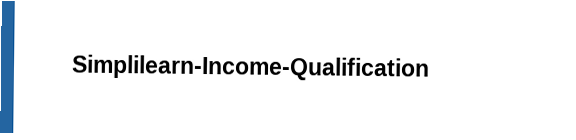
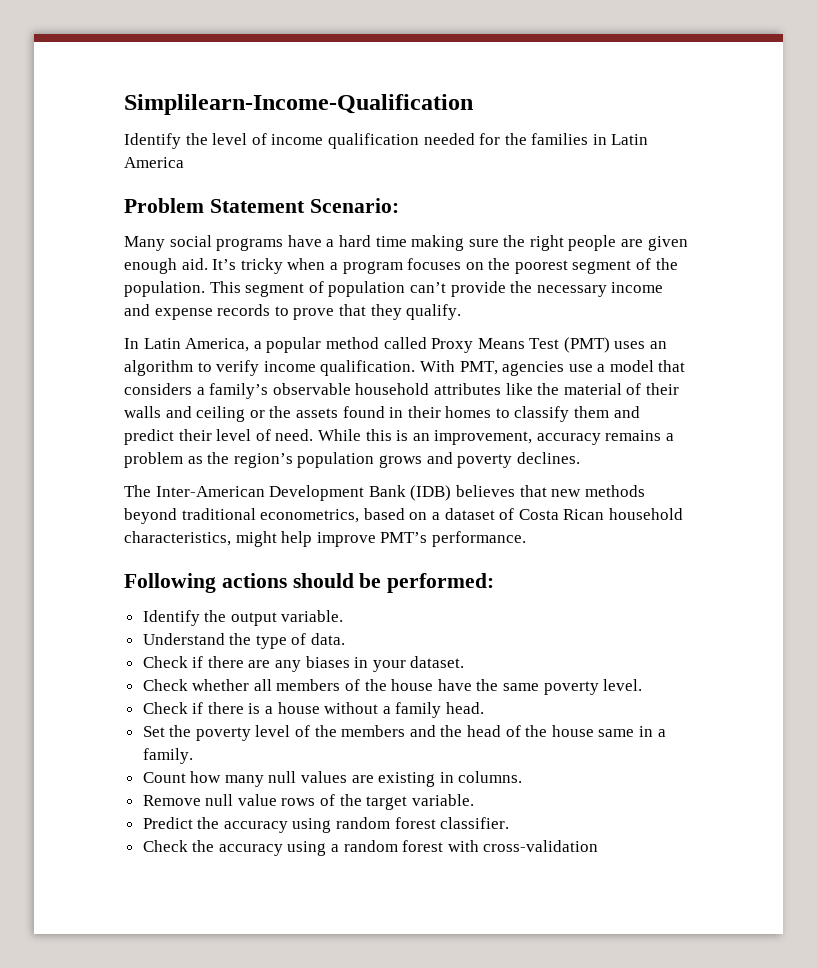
+ Identify the level of income qualification needed for the families in Latin America
+ Problem Statement Scenario:
+ Many social programs have a hard time making sure the right people are given enough aid. It’s tricky when a program focuses on the poorest segment of the population. This segment of population can’t provide the necessary income and expense records to prove that they qualify.
+ In Latin America, a popular method called Proxy Means Test (PMT) uses an algorithm to verify income qualification. With PMT, agencies use a model that considers a family’s observable household attributes like the material of their walls and ceiling or the assets found in their homes to classify them and predict their level of need. While this is an improvement, accuracy remains a problem as the region’s population grows and poverty declines.
+ The Inter-American Development Bank (IDB) believes that new methods beyond traditional econometrics, based on a dataset of Costa Rican household characteristics, might help improve PMT’s performance.
+ Following actions should be performed:
+ Identify the output variable.
+ Understand the type of data.
+ Check if there are any biases in your dataset.
+ Check whether all members of the house have the same poverty level.
+ Check if there is a house without a family head.
+ Set the poverty level of the members and the head of the house same in a family.
+ Count how many null values are existing in columns.
+ Remove null value rows of the target variable.
+ Predict the accuracy using random forest classifier.
+ Check the accuracy using a random forest with cross-validation

